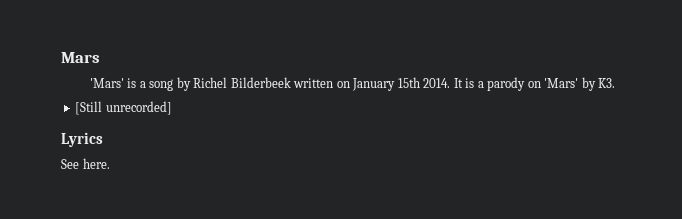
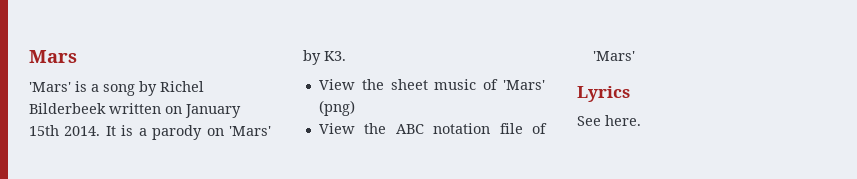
- [Still unrecorded]
+ View the sheet music of 'Mars' (png)
+ View the ABC notation file of 'Mars'

